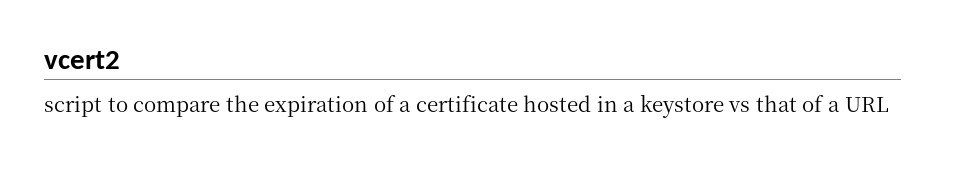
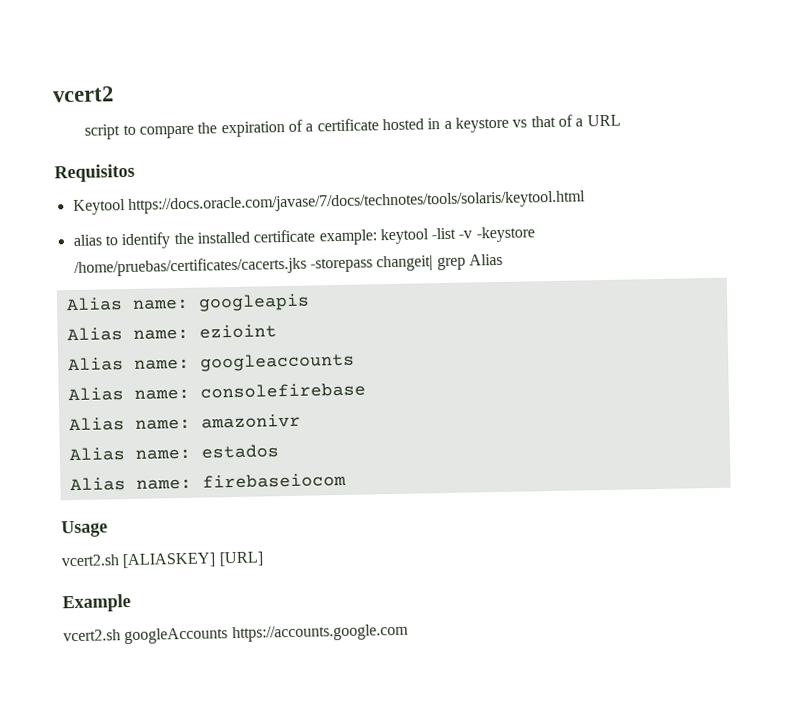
+ Requisitos
+ Keytool https://docs.oracle.com/javase/7/docs/technotes/tools/solaris/keytool.html
+ alias to identify the installed certificate example: keytool -list -v -keystore /home/pruebas/certificates/cacerts.jks -storepass changeit| grep Alias
+ Alias name: googleapis
+ Alias name: ezioint
+ Alias name: googleaccounts
+ Alias name: consolefirebase
+ Alias name: amazonivr
+ Alias name: estados
+ Alias name: firebaseiocom
+ Usage
+ vcert2.sh [ALIASKEY] [URL]
+ Example
+ vcert2.sh googleAccounts https://accounts.google.com

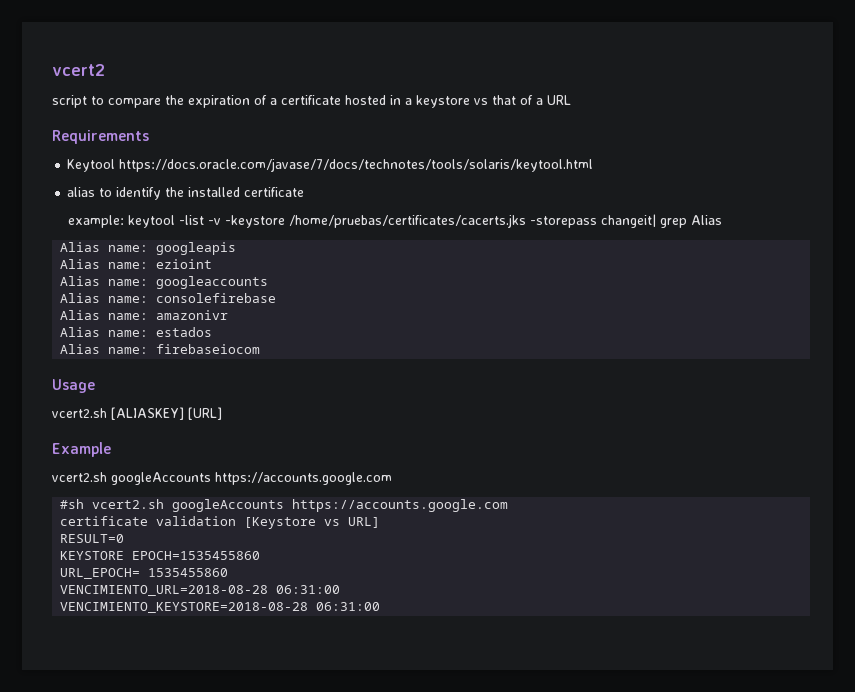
- Requisitos
+ Requirements
- alias to identify the installed certificate example: keytool -list -v -keystore /home/pruebas/certificates/cacerts.jks -storepass changeit| grep Alias
+ alias to identify the installed certificate
+ example: keytool -list -v -keystore /home/pruebas/certificates/cacerts.jks -storepass changeit| grep Alias
+ #sh vcert2.sh googleAccounts https://accounts.google.com
+ certificate validation [Keystore vs URL]
+ RESULT=0
+ KEYSTORE EPOCH=1535455860
+ URL_EPOCH= 1535455860
+ VENCIMIENTO_URL=2018-08-28 06:31:00
+ VENCIMIENTO_KEYSTORE=2018-08-28 06:31:00

